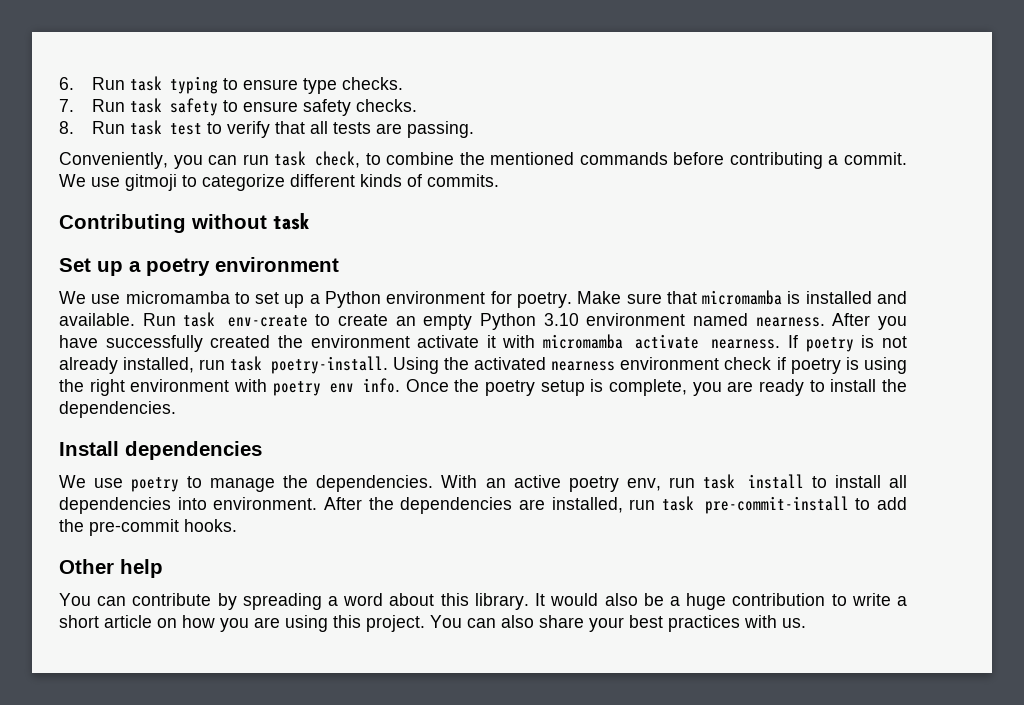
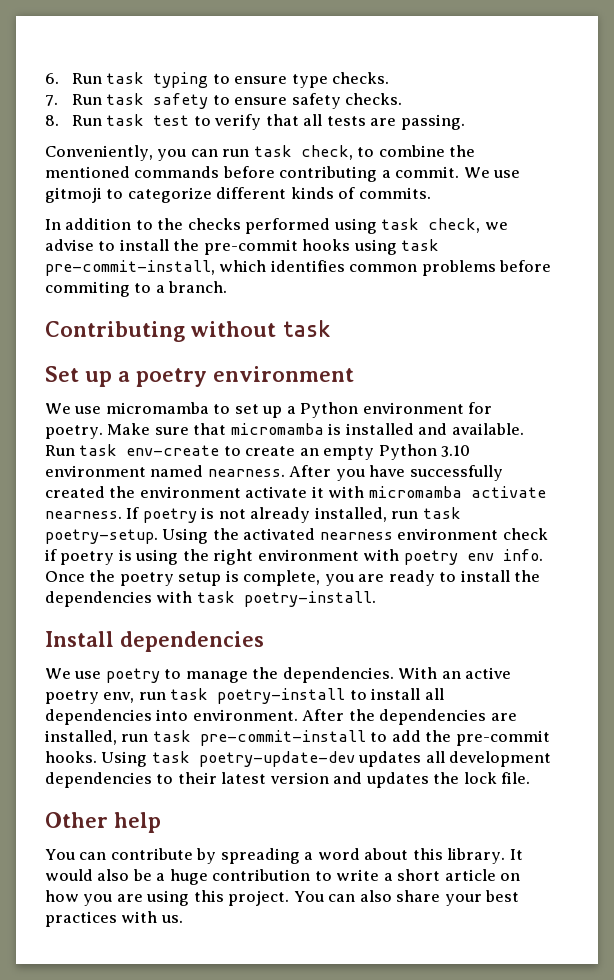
+ In addition to the checks performed using task check, we advise to install the pre-commit hooks using task pre-commit-install, which identifies common problems before commiting to a branch.
- If poetry is not already installed, run task poetry-install.
+ If poetry is not already installed, run task poetry-setup.
- Once the poetry setup is complete, you are ready to install the dependencies.
+ Once the poetry setup is complete, you are ready to install the dependencies with task poetry-install.
- With an active poetry env, run task install to install all dependencies into environment.
+ With an active poetry env, run task poetry-install to install all dependencies into environment.
+ Using task poetry-update-dev updates all development dependencies to their latest version and updates the lock file.

